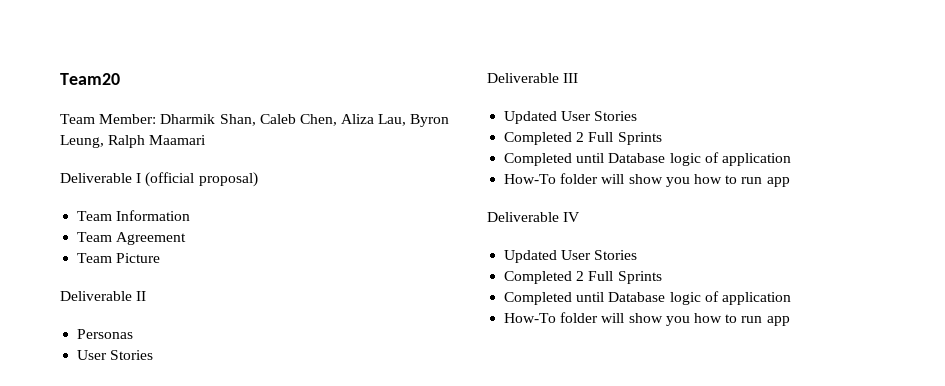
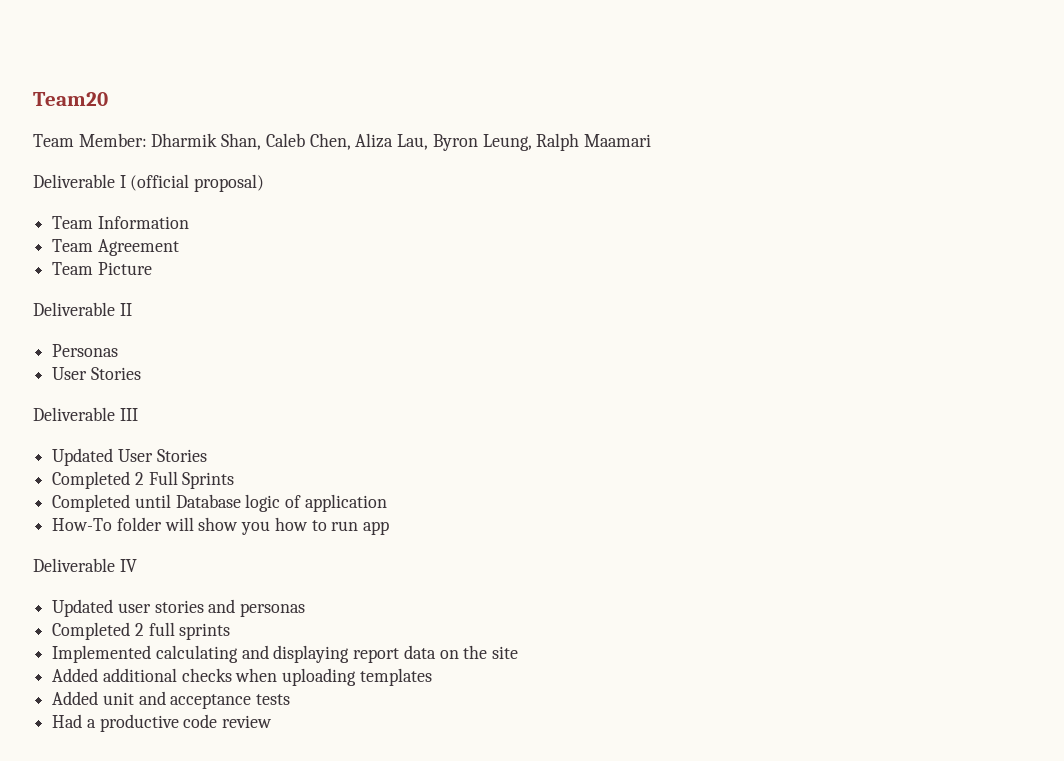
  Deliverable IV
- Updated User Stories
- Completed 2 Full Sprints
- Completed until Database logic of application
- How-To folder will show you how to run app
+ Updated user stories and personas
+ Completed 2 full sprints
+ Implemented calculating and displaying report data on the site
+ Added additional checks when uploading templates
+ Added unit and acceptance tests
+ Had a productive code review

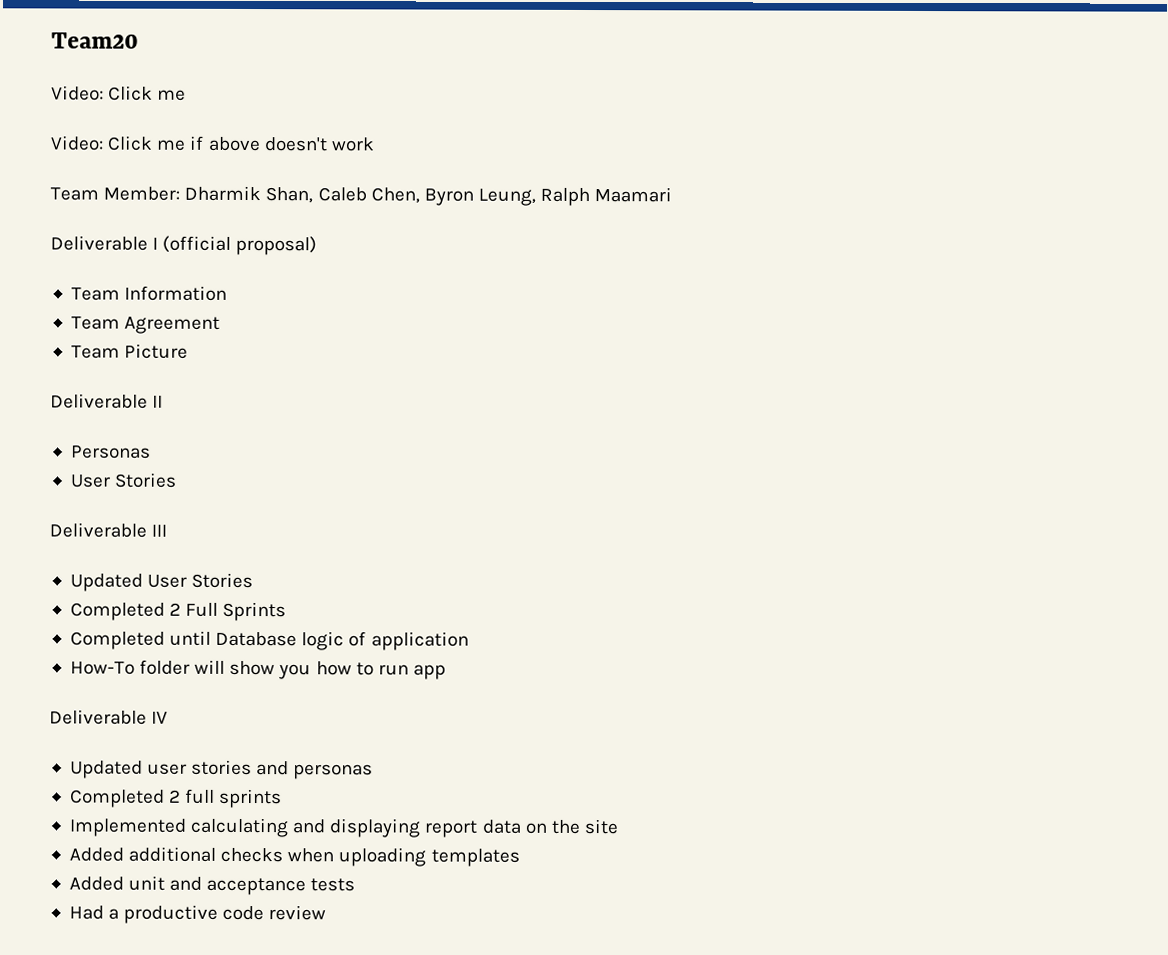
  Team20
+ Video: Click me
+ Video: Click me if above doesn't work
- Team Member: Dharmik Shan, Caleb Chen, Aliza Lau, Byron Leung, Ralph Maamari
+ Team Member: Dharmik Shan, Caleb Chen, Byron Leung, Ralph Maamari

